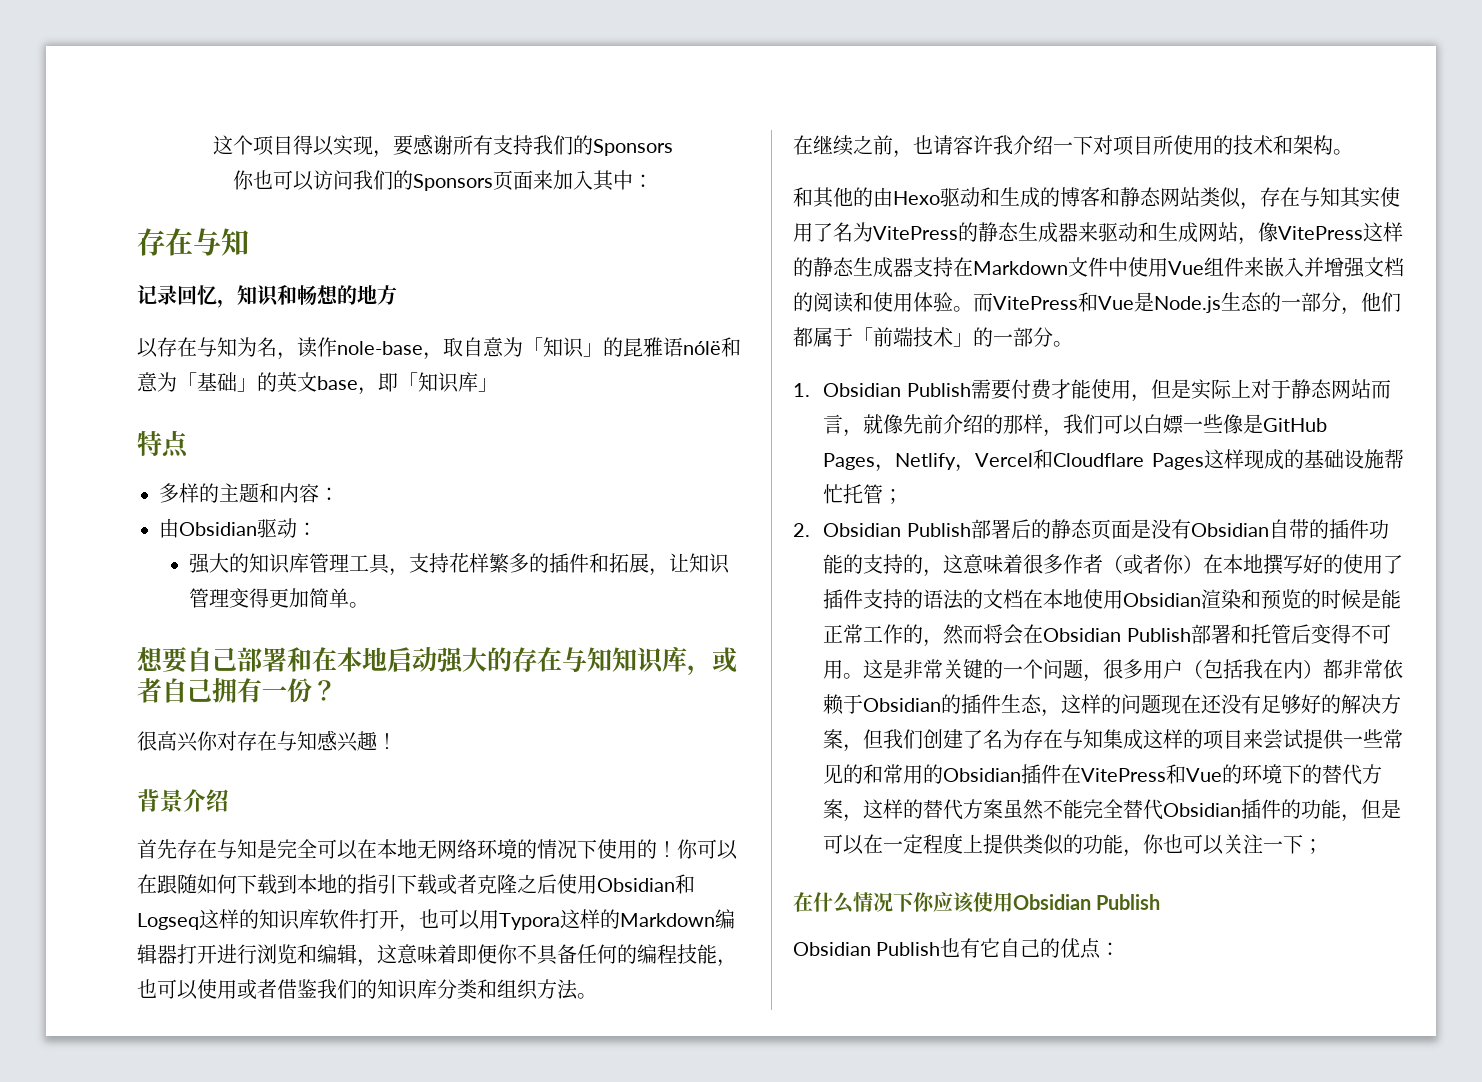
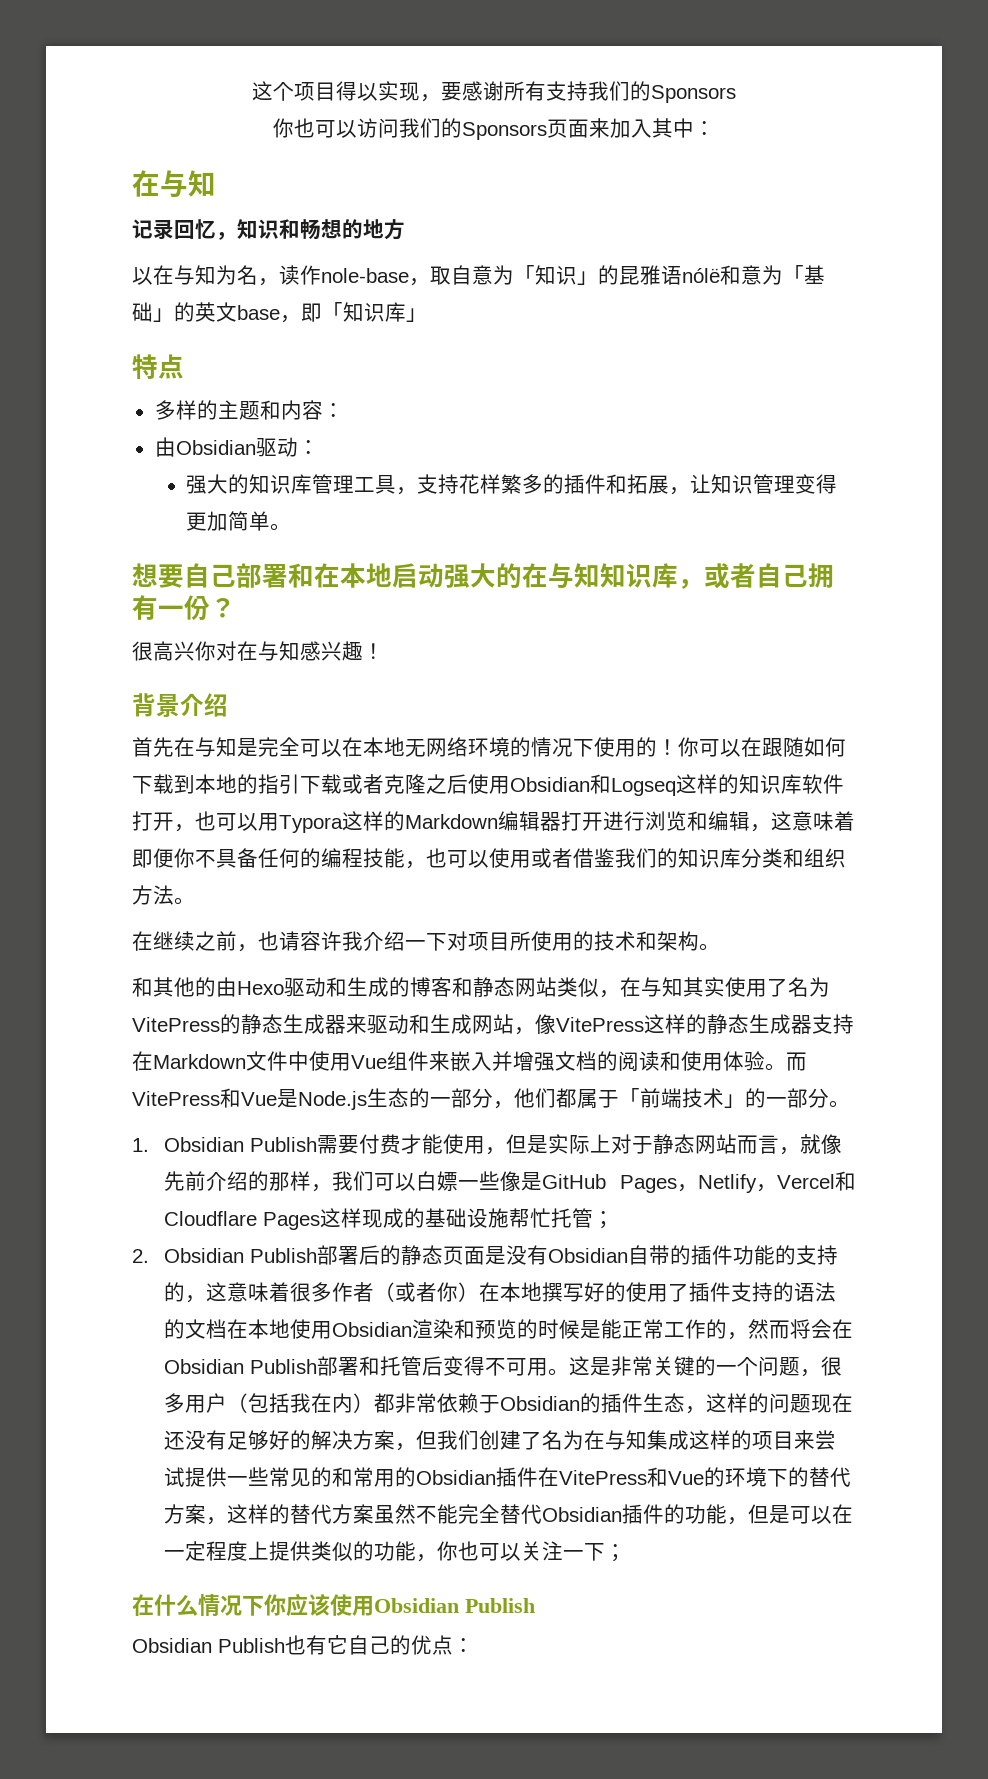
  你也可以访问我们的Sponsors页面来加入其中：
- 存在与知
+ 在与知
- 以存在与知为名，读作nole-base，取自意为「知识」的昆雅语nólë和意为「基础」的英文base，即「知识库」
+ 以在与知为名，读作nole-base，取自意为「知识」的昆雅语nólë和意为「基础」的英文base，即「知识库」
- 想要自己部署和在本地启动强大的存在与知知识库，或者自己拥有一份？
+ 想要自己部署和在本地启动强大的在与知知识库，或者自己拥有一份？
- 很高兴你对存在与知感兴趣！
+ 很高兴你对在与知感兴趣！
- 首先存在与知是完全可以在本地无网络环境的情况下使用的！
+ 首先在与知是完全可以在本地无网络环境的情况下使用的！
- 和其他的由Hexo驱动和生成的博客和静态网站类似，存在与知其实使用了名为VitePress的静态生成器来驱动和生成网站，像VitePress这样的静态生成器支持在Markdown文件中使用Vue组件来嵌入并增强文档的阅读和使用体验。
+ 和其他的由Hexo驱动和生成的博客和静态网站类似，在与知其实使用了名为VitePress的静态生成器来驱动和生成网站，像VitePress这样的静态生成器支持在Markdown文件中使用Vue组件来嵌入并增强文档的阅读和使用体验。
- 这是非常关键的一个问题，很多用户（包括我在内）都非常依赖于Obsidian的插件生态，这样的问题现在还没有足够好的解决方案，但我们创建了名为存在与知集成这样的项目来尝试提供一些常见的和常用的Obsidian插件在VitePress和Vue的环境下的替代方案，这样的替代方案虽然不能完全替代Obsidian插件的功能，但是可以在一定程度上提供类似的功能，你也可以关注一下；
+ 这是非常关键的一个问题，很多用户（包括我在内）都非常依赖于Obsidian的插件生态，这样的问题现在还没有足够好的解决方案，但我们创建了名为在与知集成这样的项目来尝试提供一些常见的和常用的Obsidian插件在VitePress和Vue的环境下的替代方案，这样的替代方案虽然不能完全替代Obsidian插件的功能，但是可以在一定程度上提供类似的功能，你也可以关注一下；

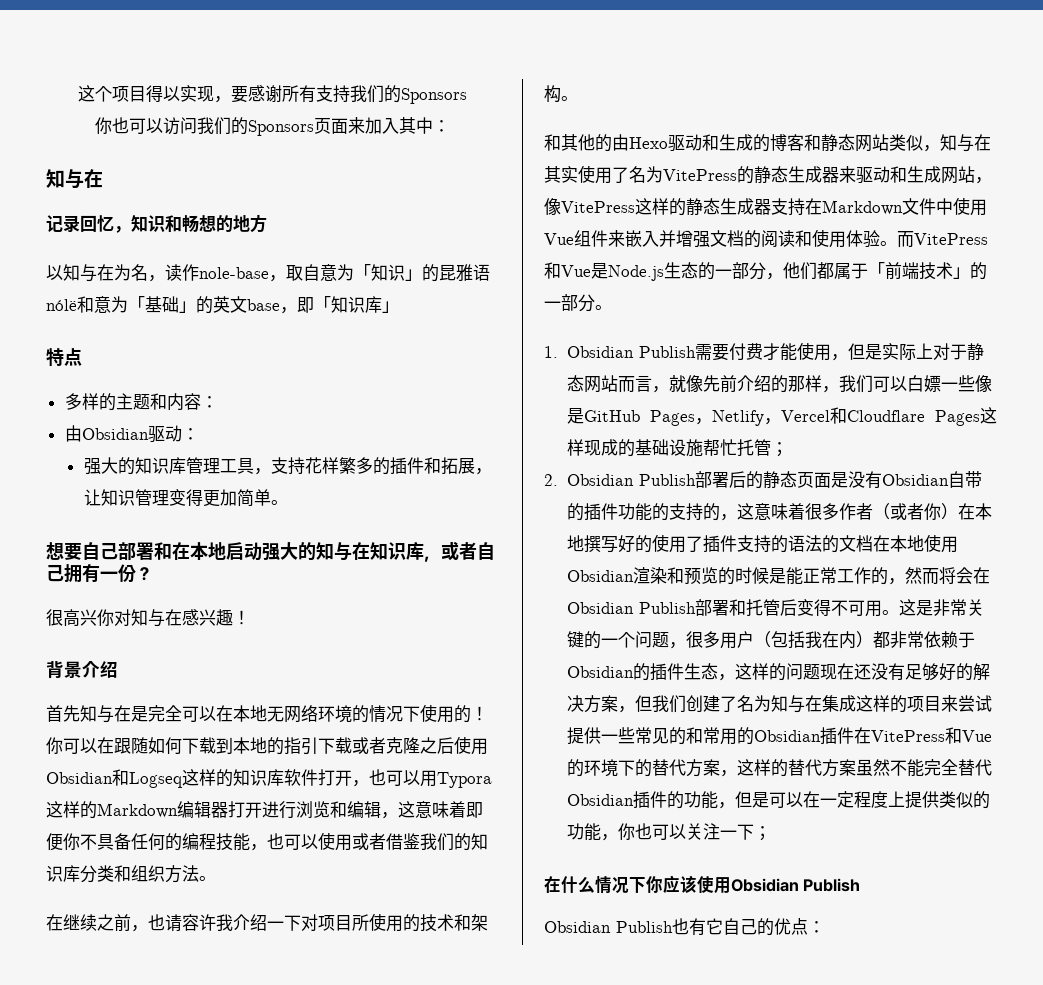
  你也可以访问我们的Sponsors页面来加入其中：
- 在与知
+ 知与在
- 以在与知为名，读作nole-base，取自意为「知识」的昆雅语nólë和意为「基础」的英文base，即「知识库」
+ 以知与在为名，读作nole-base，取自意为「知识」的昆雅语nólë和意为「基础」的英文base，即「知识库」
- 想要自己部署和在本地启动强大的在与知知识库，或者自己拥有一份？
+ 想要自己部署和在本地启动强大的知与在知识库，或者自己拥有一份？
- 很高兴你对在与知感兴趣！
+ 很高兴你对知与在感兴趣！
- 首先在与知是完全可以在本地无网络环境的情况下使用的！
+ 首先知与在是完全可以在本地无网络环境的情况下使用的！
- 和其他的由Hexo驱动和生成的博客和静态网站类似，在与知其实使用了名为VitePress的静态生成器来驱动和生成网站，像VitePress这样的静态生成器支持在Markdown文件中使用Vue组件来嵌入并增强文档的阅读和使用体验。
+ 和其他的由Hexo驱动和生成的博客和静态网站类似，知与在其实使用了名为VitePress的静态生成器来驱动和生成网站，像VitePress这样的静态生成器支持在Markdown文件中使用Vue组件来嵌入并增强文档的阅读和使用体验。
- 这是非常关键的一个问题，很多用户（包括我在内）都非常依赖于Obsidian的插件生态，这样的问题现在还没有足够好的解决方案，但我们创建了名为在与知集成这样的项目来尝试提供一些常见的和常用的Obsidian插件在VitePress和Vue的环境下的替代方案，这样的替代方案虽然不能完全替代Obsidian插件的功能，但是可以在一定程度上提供类似的功能，你也可以关注一下；
+ 这是非常关键的一个问题，很多用户（包括我在内）都非常依赖于Obsidian的插件生态，这样的问题现在还没有足够好的解决方案，但我们创建了名为知与在集成这样的项目来尝试提供一些常见的和常用的Obsidian插件在VitePress和Vue的环境下的替代方案，这样的替代方案虽然不能完全替代Obsidian插件的功能，但是可以在一定程度上提供类似的功能，你也可以关注一下；

